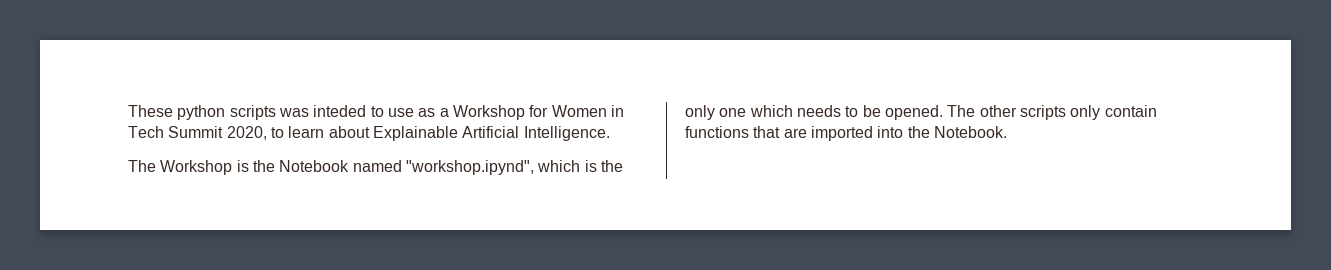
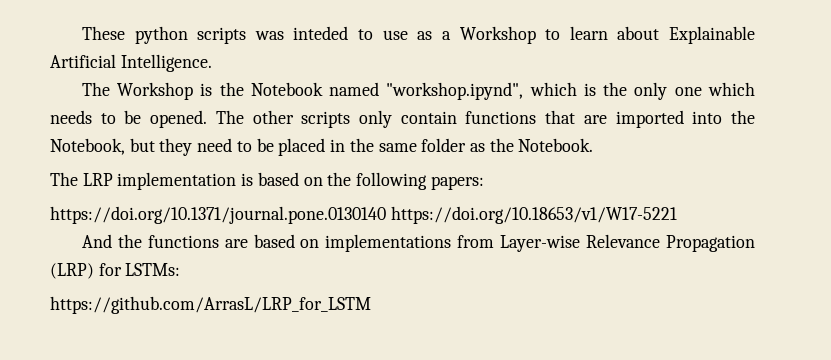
- These python scripts was inteded to use as a Workshop for Women in Tech Summit 2020, to learn about Explainable Artificial Intelligence.
+ These python scripts was inteded to use as a Workshop to learn about Explainable Artificial Intelligence.
- The other scripts only contain functions that are imported into the Notebook.
+ The other scripts only contain functions that are imported into the Notebook, but they need to be placed in the same folder as the Notebook.
+ The LRP implementation is based on the following papers:
+ https://doi.org/10.1371/journal.pone.0130140 https://doi.org/10.18653/v1/W17-5221
+ And the functions are based on implementations from Layer-wise Relevance Propagation (LRP) for LSTMs:
+ https://github.com/ArrasL/LRP_for_LSTM

